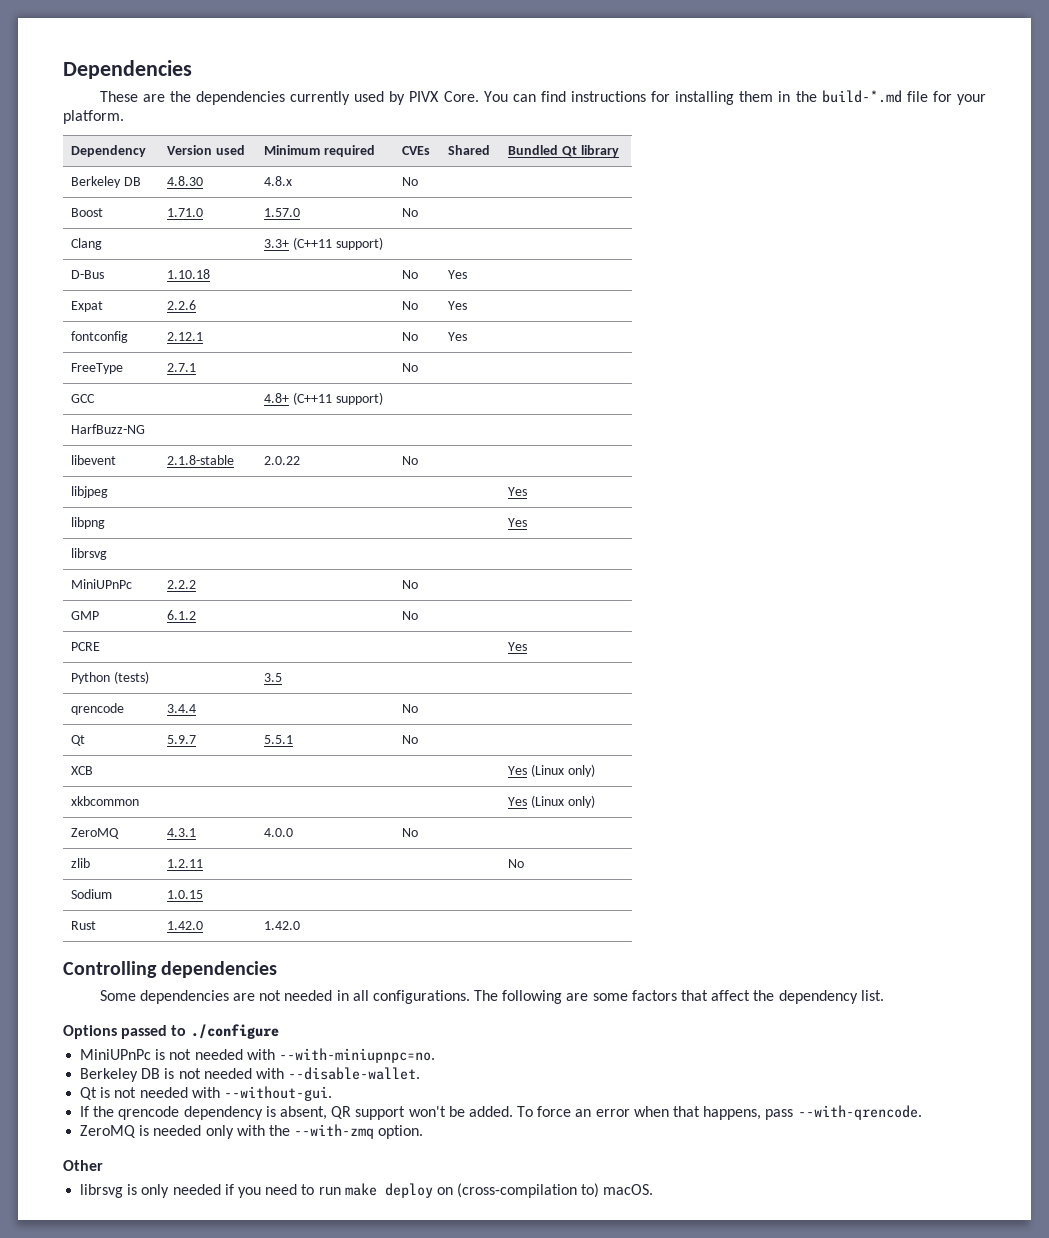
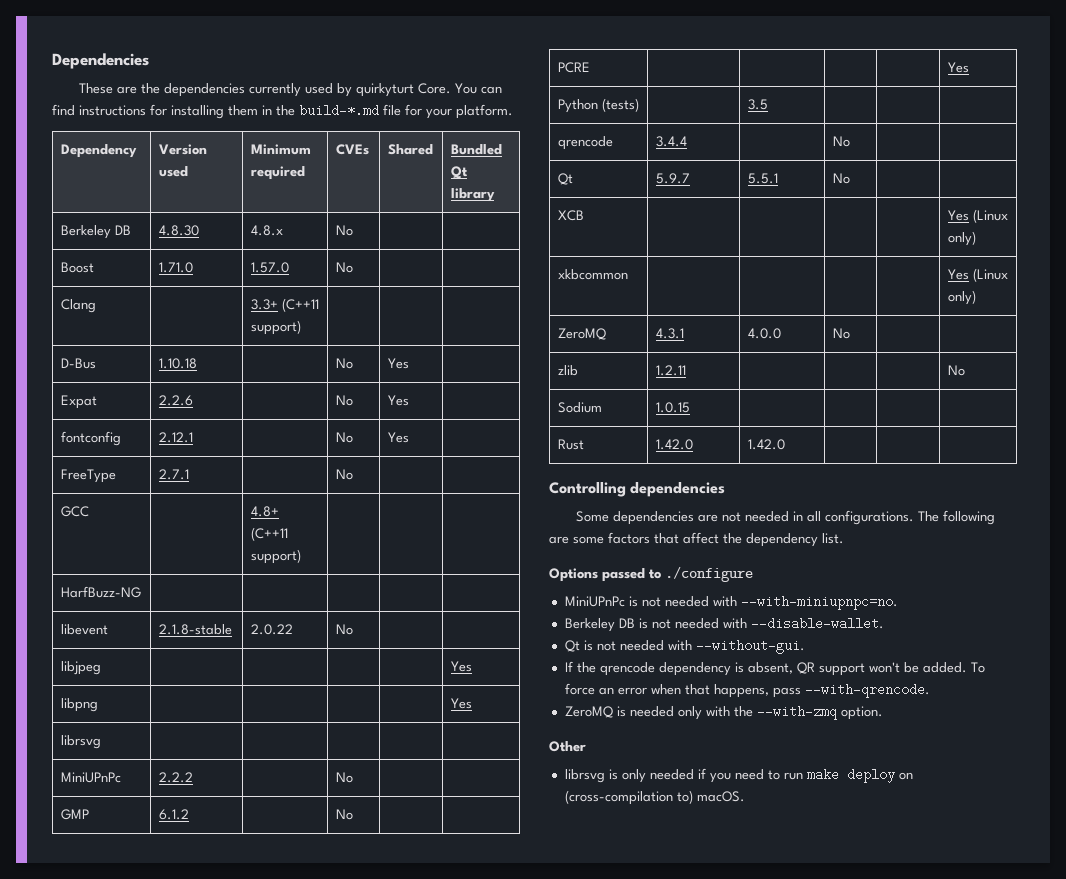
- These are the dependencies currently used by PIVX Core.
+ These are the dependencies currently used by quirkyturt Core.

